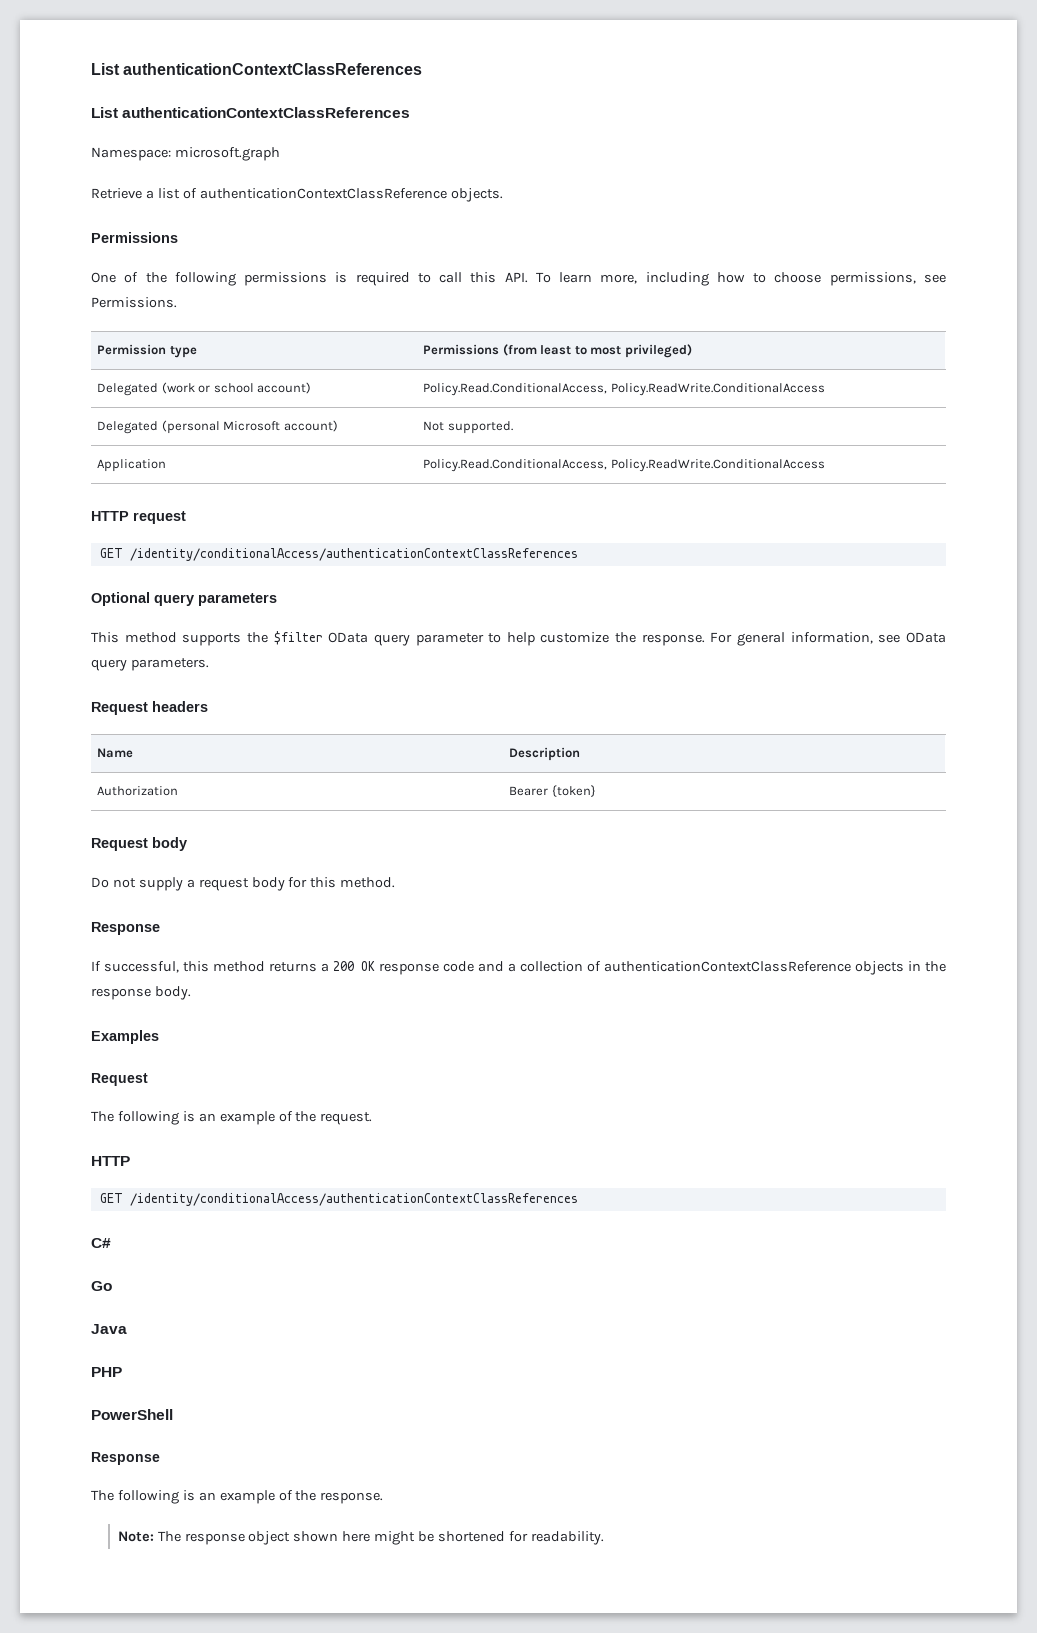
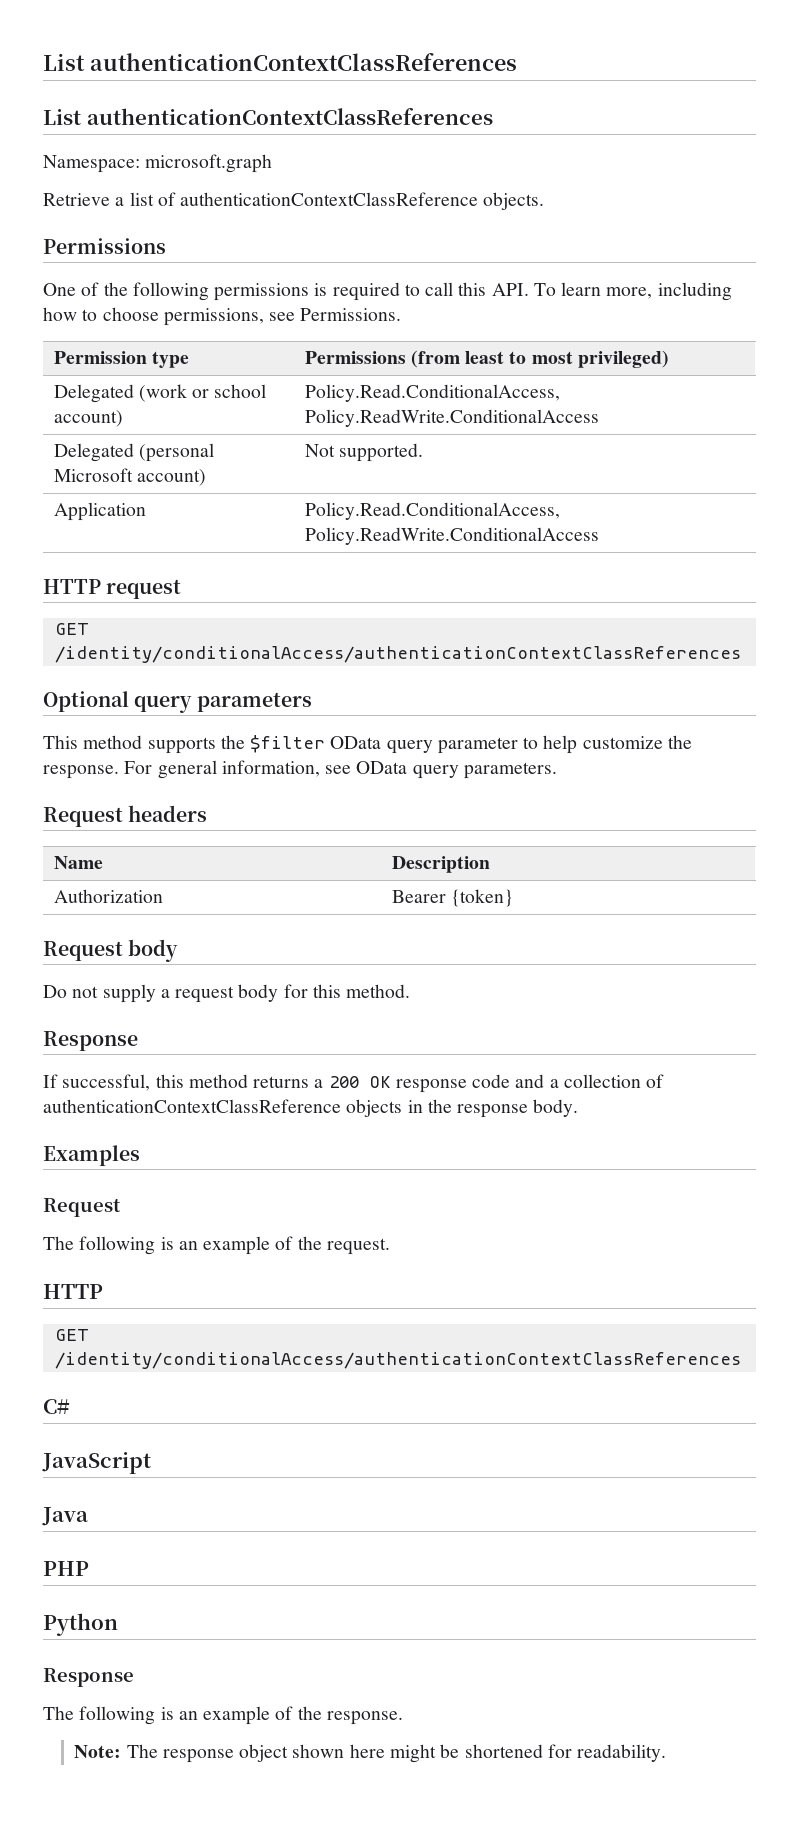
- Go
+ JavaScript
- PowerShell
+ Python

